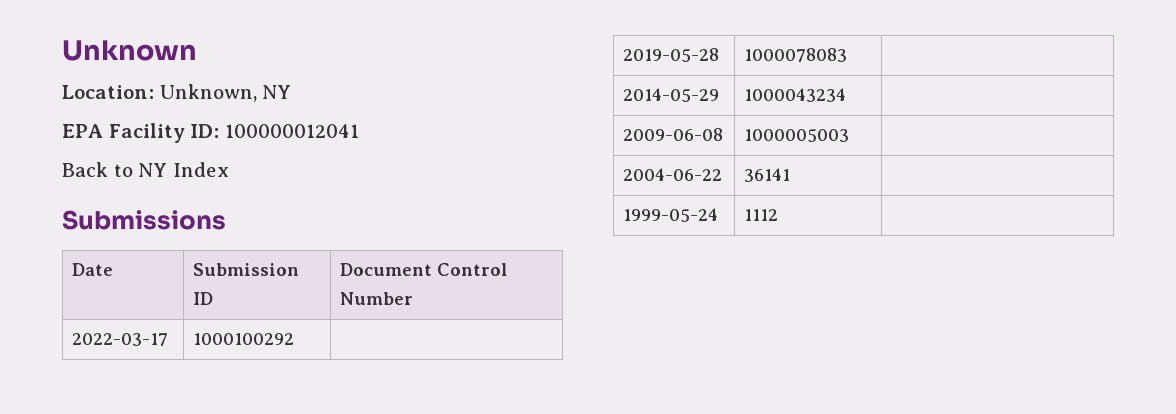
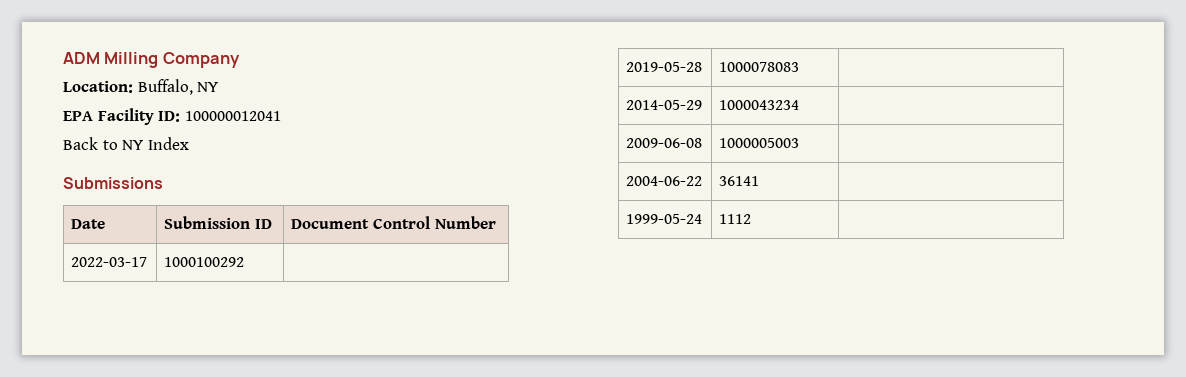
- Unknown
+ ADM Milling Company
- Location: Unknown, NY
+ Location: Buffalo, NY

